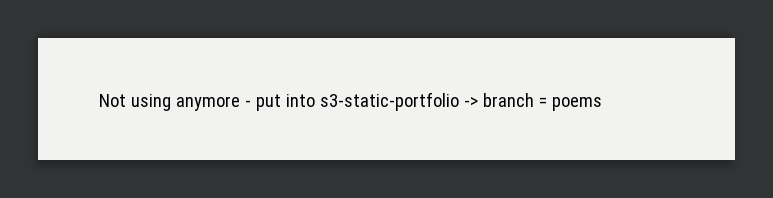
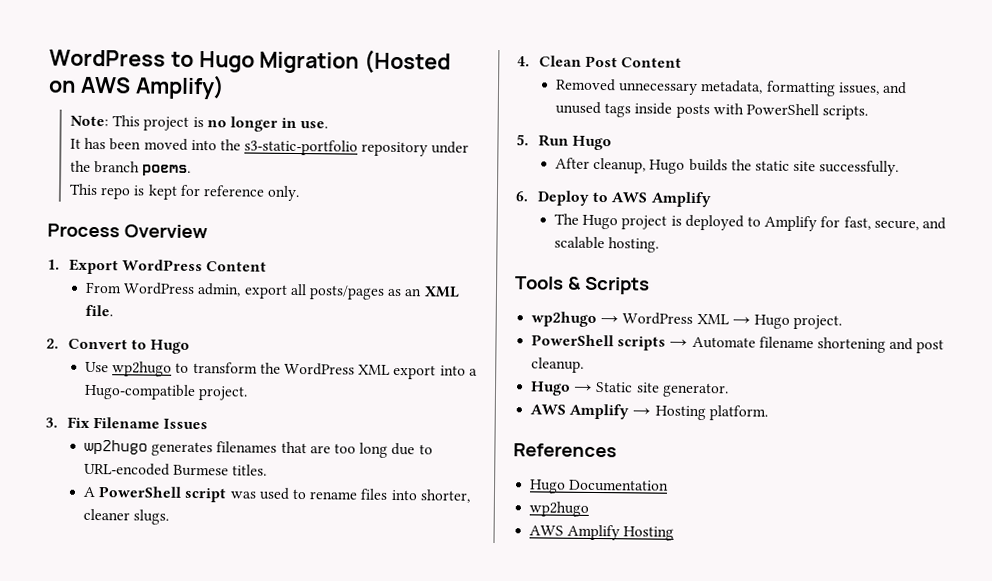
- Not using anymore - put into s3-static-portfolio -> branch = poems
+ WordPress to Hugo Migration (Hosted on AWS Amplify)
+ Note: This project is no longer in use.
+ It has been moved into the s3-static-portfolio repository under the branch poems.
+ This repo is kept for reference only.
+ Process Overview
+ 1. Export WordPress Content
+ From WordPress admin, export all posts/pages as an XML file.
+ 2. Convert to Hugo
+ Use wp2hugo to transform the WordPress XML export into a Hugo-compatible project.
+ 3. Fix Filename Issues
+ wp2hugo generates filenames that are too long due to URL-encoded Burmese titles.
+ A PowerShell script was used to rename files into shorter, cleaner slugs.
+ 4. Clean Post Content
+ Removed unnecessary metadata, formatting issues, and unused tags inside posts with PowerShell scripts.
+ 5. Run Hugo
+ After cleanup, Hugo builds the static site successfully.
+ 6. Deploy to AWS Amplify
+ The Hugo project is deployed to Amplify for fast, secure, and scalable hosting.
+ Tools & Scripts
+ wp2hugo → WordPress XML → Hugo project.
+ PowerShell scripts → Automate filename shortening and post cleanup.
+ Hugo → Static site generator.
+ AWS Amplify → Hosting platform.
+ References
+ Hugo Documentation
+ wp2hugo
+ AWS Amplify Hosting

